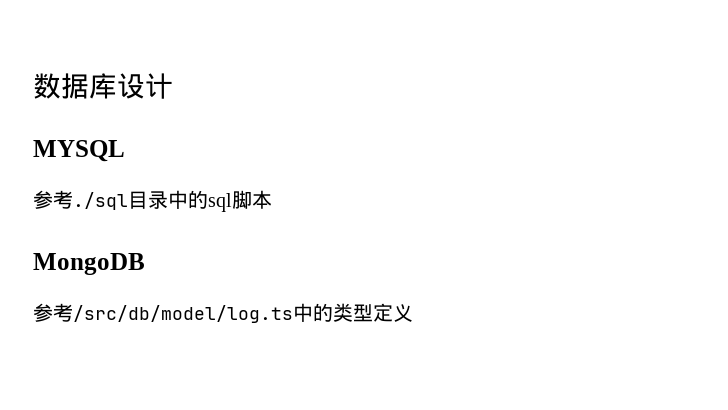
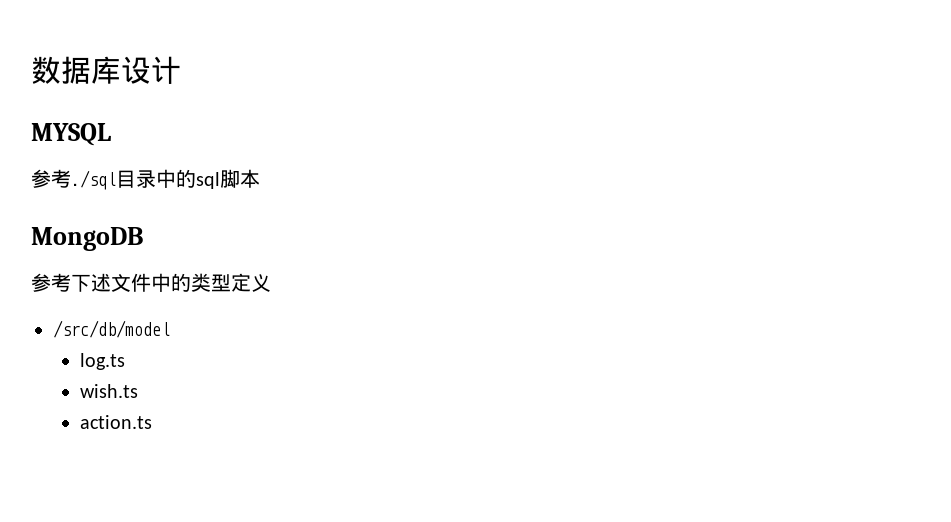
- 参考/src/db/model/log.ts中的类型定义
+ 参考下述文件中的类型定义
+ /src/db/model
+ log.ts
+ wish.ts
+ action.ts

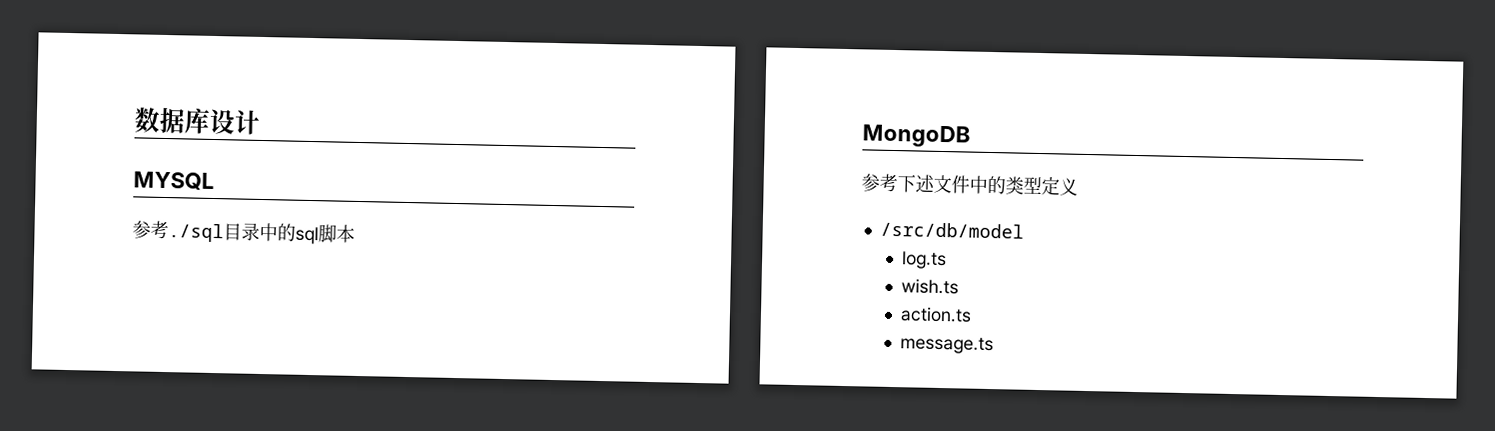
+ message.ts

